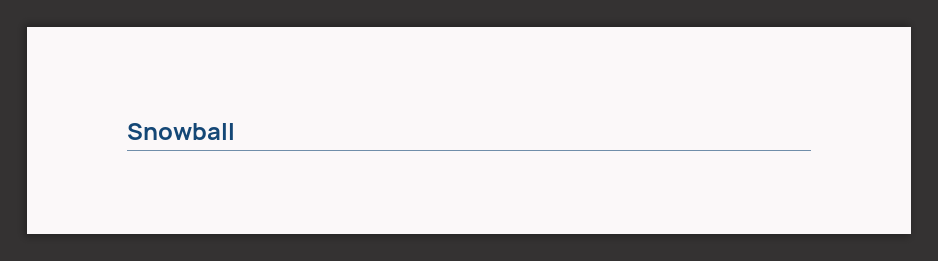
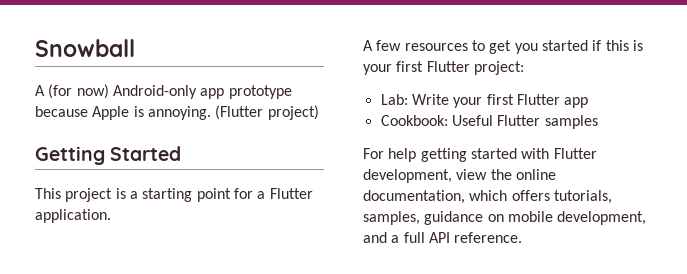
+ A (for now) Android-only app prototype because Apple is annoying. (Flutter project)
+ Getting Started
+ This project is a starting point for a Flutter application.
+ A few resources to get you started if this is your first Flutter project:
+ Lab: Write your first Flutter app
+ Cookbook: Useful Flutter samples
+ For help getting started with Flutter development, view the online documentation, which offers tutorials, samples, guidance on mobile development, and a full API reference.

